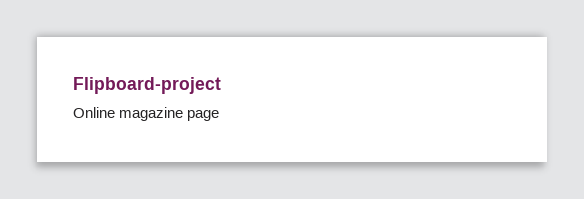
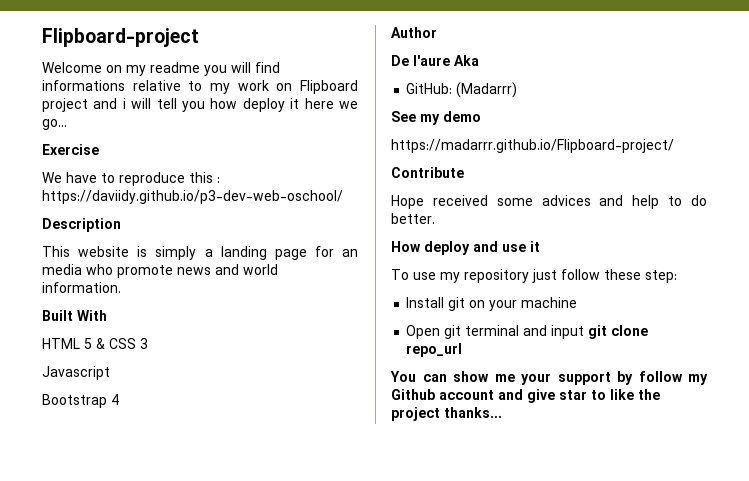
- Online magazine page
+ Welcome on my readme you will find informations relative to my work on Flipboard project and i will tell you how deploy it here we go...
+ Exercise
+ We have to reproduce this : https://daviidy.github.io/p3-dev-web-oschool/
+ Description
+ This website is simply a landing page for an media who promote news and world information.
+ Built With
+ HTML 5 & CSS 3
+ Javascript
+ Bootstrap 4
+ Author
+ De l'aure Aka
+ GitHub: (Madarrr)
+ See my demo
+ https://madarrr.github.io/Flipboard-project/
+ Contribute
+ Hope received some advices and help to do better.
+ How deploy and use it
+ To use my repository just follow these step:
+ Install git on your machine
+ Open git terminal and input git clone repo_url
+ You can show me your support by follow my Github account and give star to like the project thanks...

